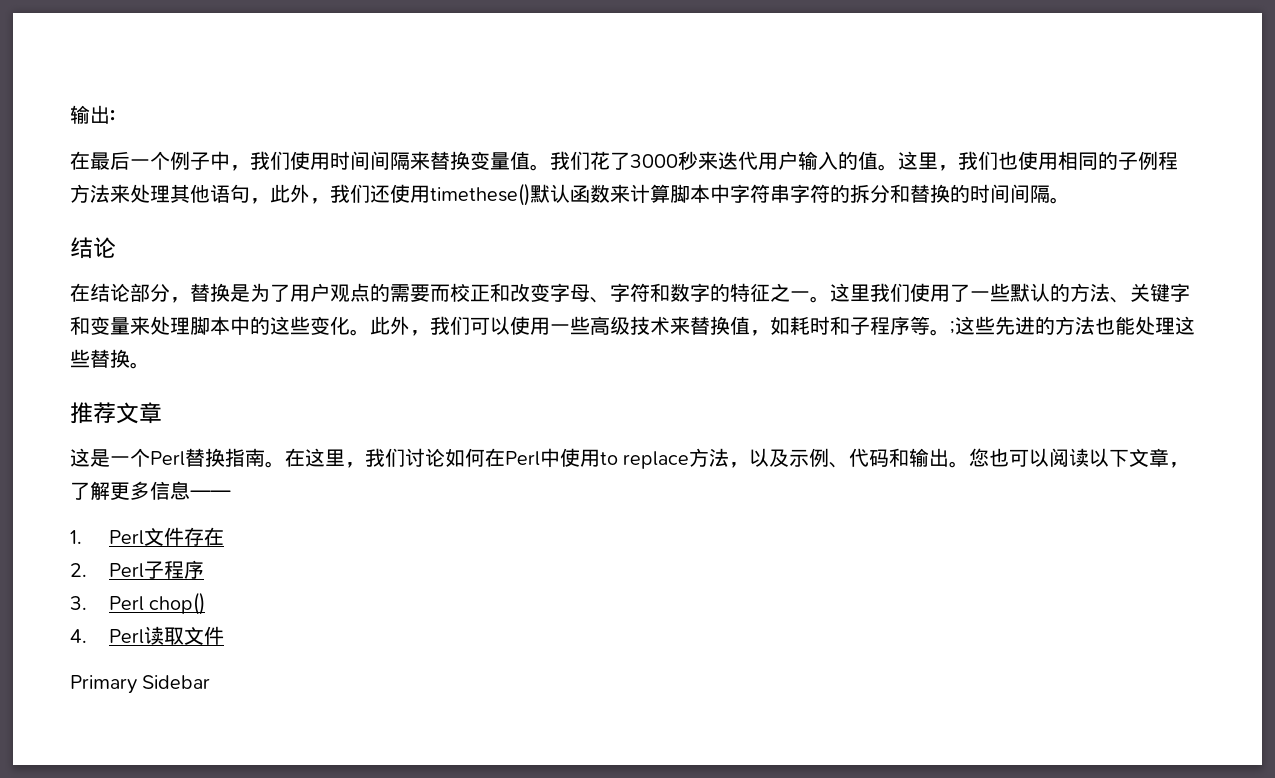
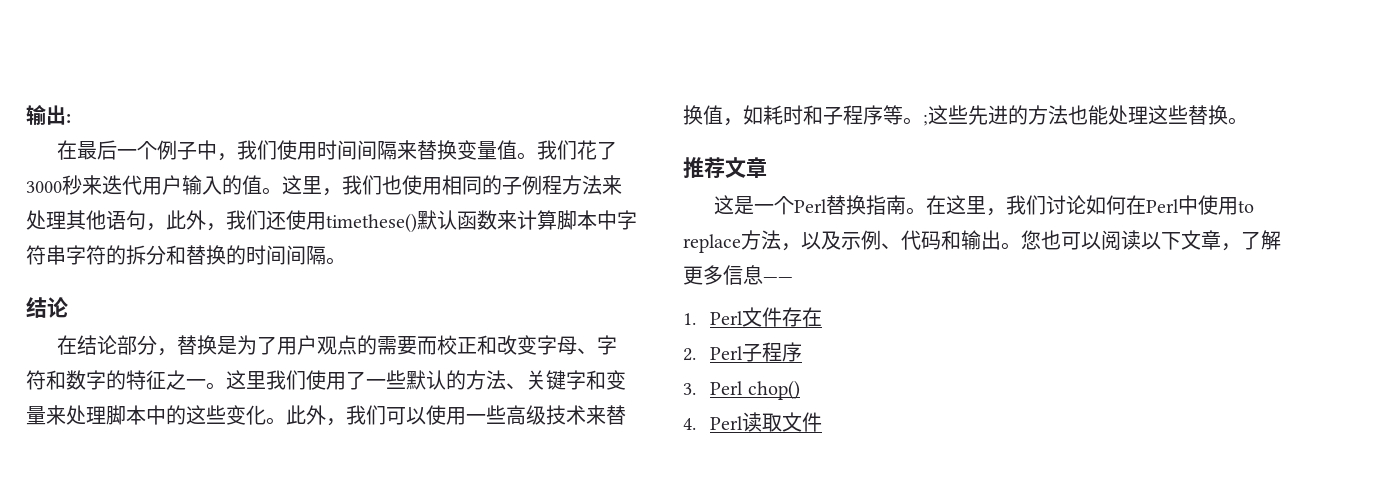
- Primary Sidebar

